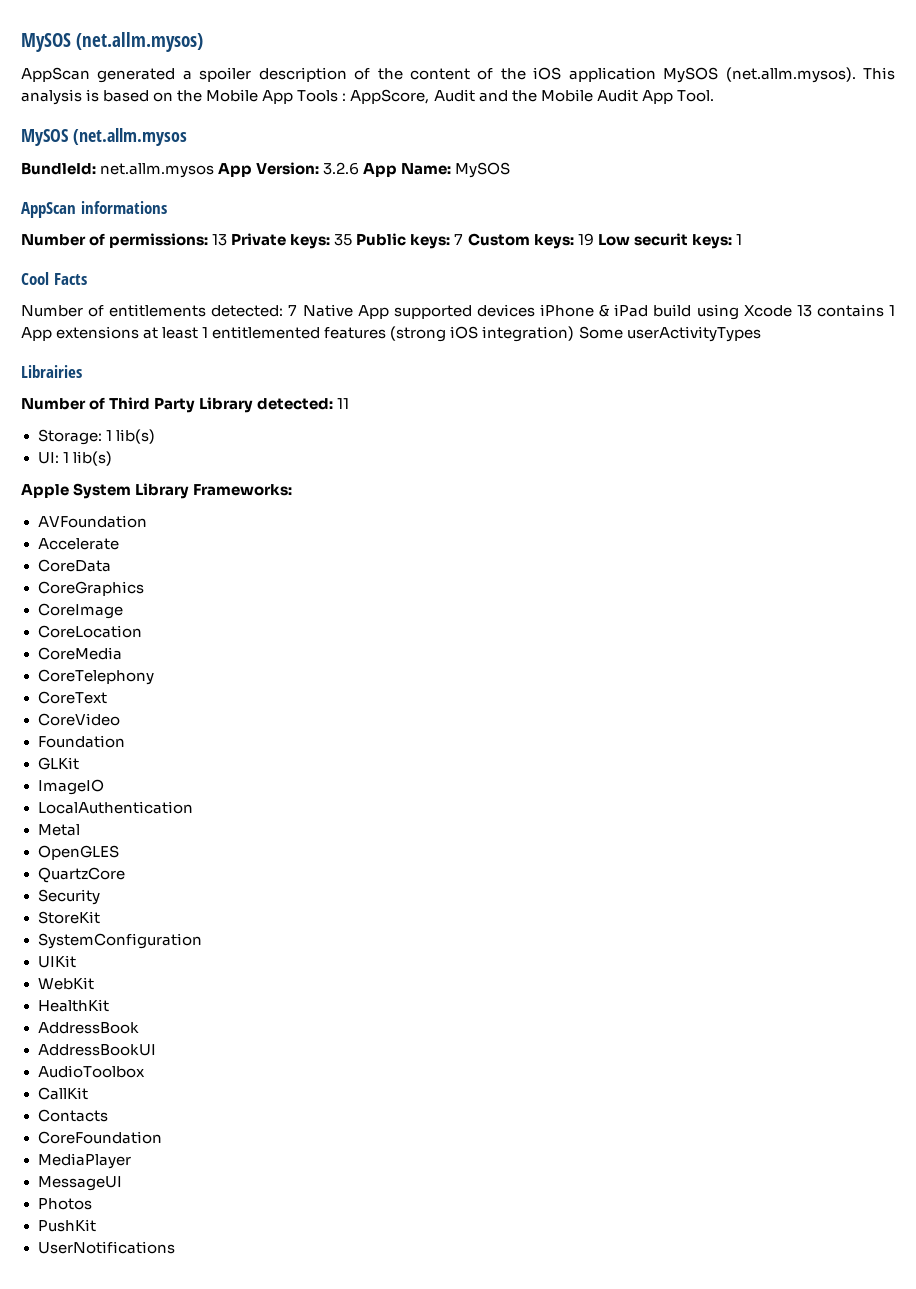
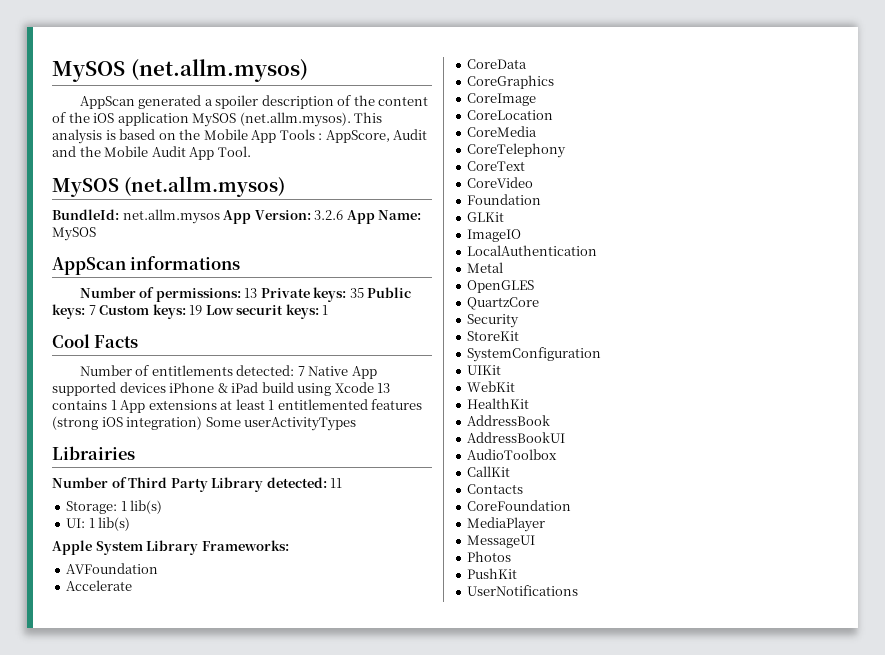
  AppScan generated a spoiler description of the content of the iOS application MySOS (net.allm.mysos). This analysis is based on the Mobile App Tools : AppScore, Audit and the Mobile Audit App Tool.
- MySOS (net.allm.mysos
+ MySOS (net.allm.mysos)

